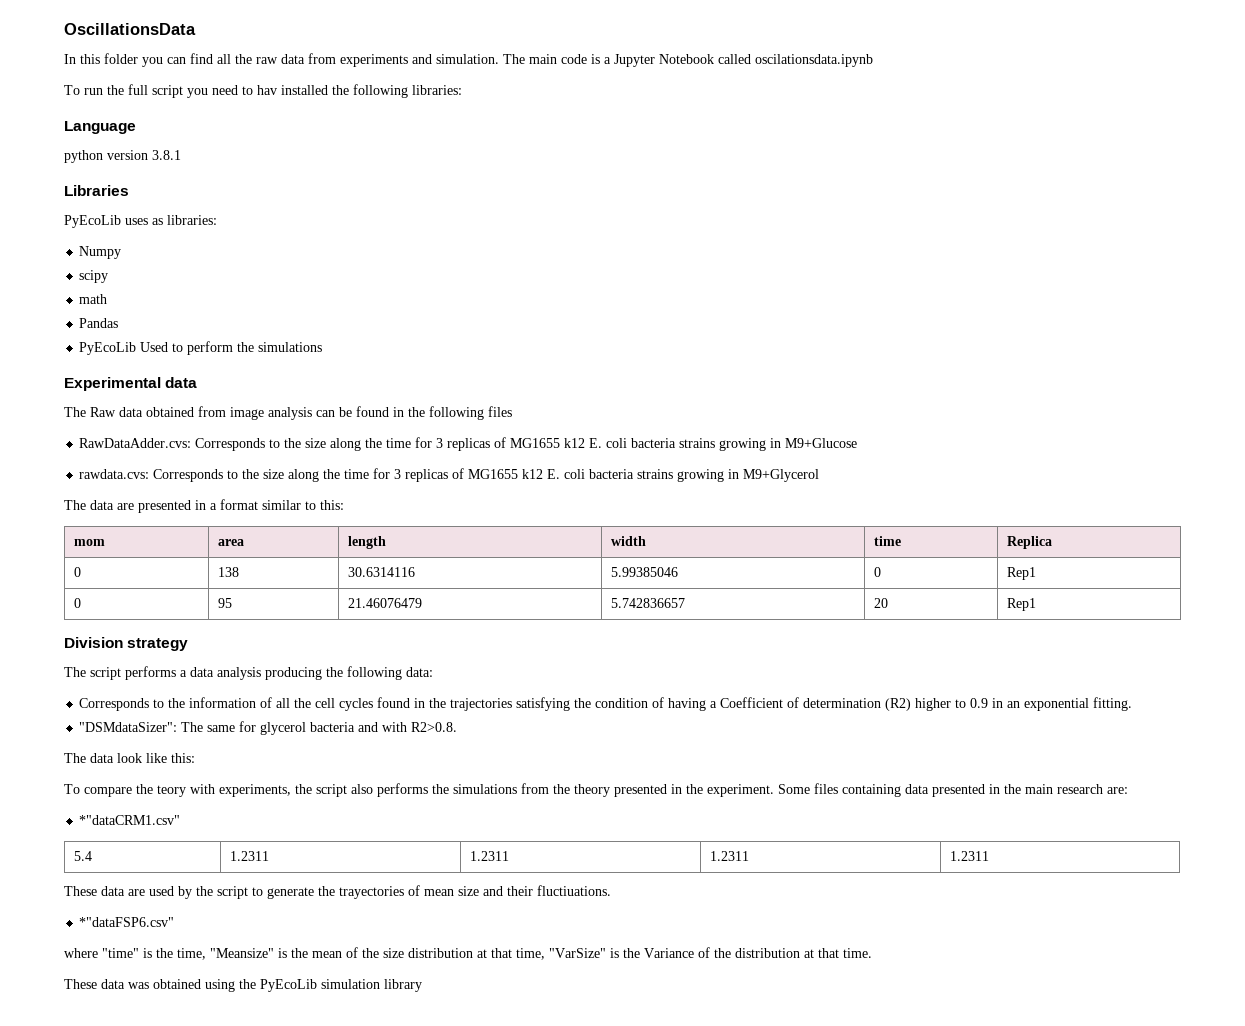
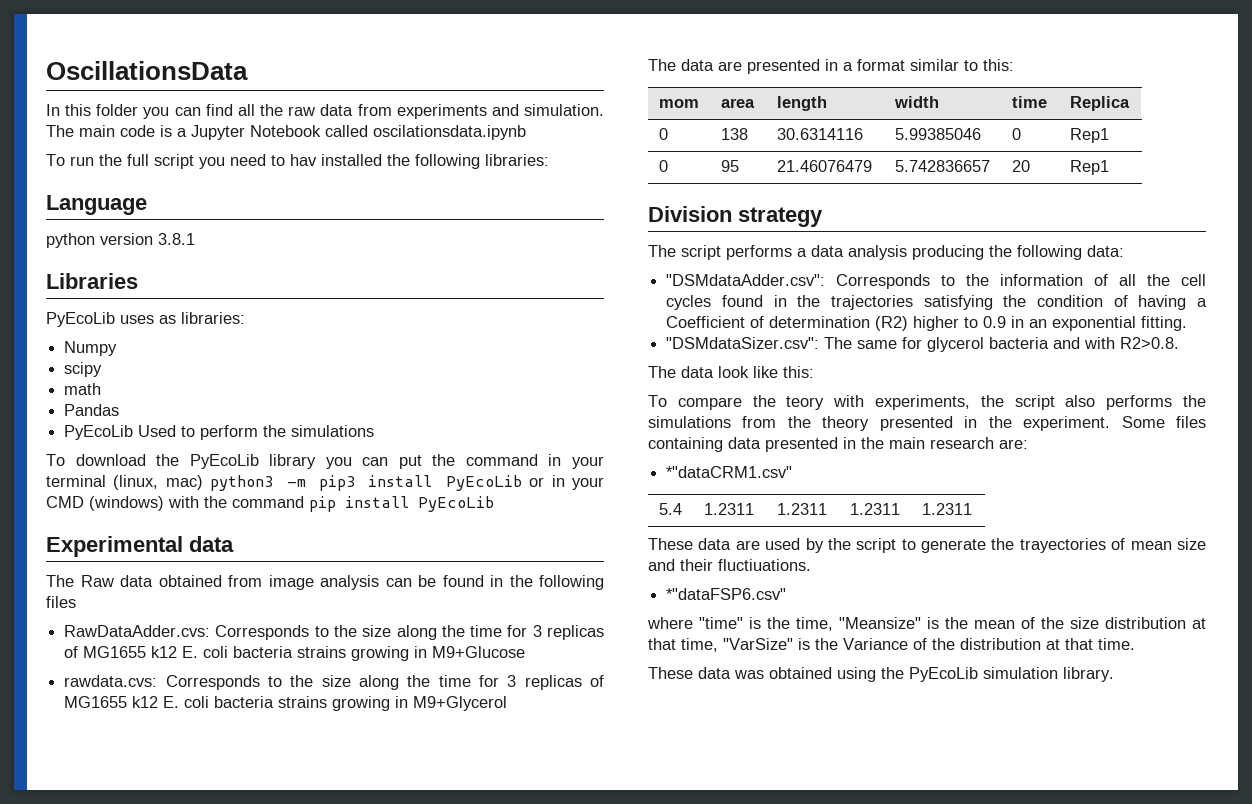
+ To download the PyEcoLib library you can put the command in your terminal (linux, mac) python3 -m pip3 install PyEcoLib or in your CMD (windows) with the command pip install PyEcoLib
- Corresponds to the information of all the cell cycles found in the trajectories satisfying the condition of having a Coefficient of determination (R2) higher to 0.9 in an exponential fitting.
+ "DSMdataAdder.csv": Corresponds to the information of all the cell cycles found in the trajectories satisfying the condition of having a Coefficient of determination (R2) higher to 0.9 in an exponential fitting.
- "DSMdataSizer": The same for glycerol bacteria and with R2>0.8.
+ "DSMdataSizer.csv": The same for glycerol bacteria and with R2>0.8.
- These data was obtained using the PyEcoLib simulation library
+ These data was obtained using the PyEcoLib simulation library.

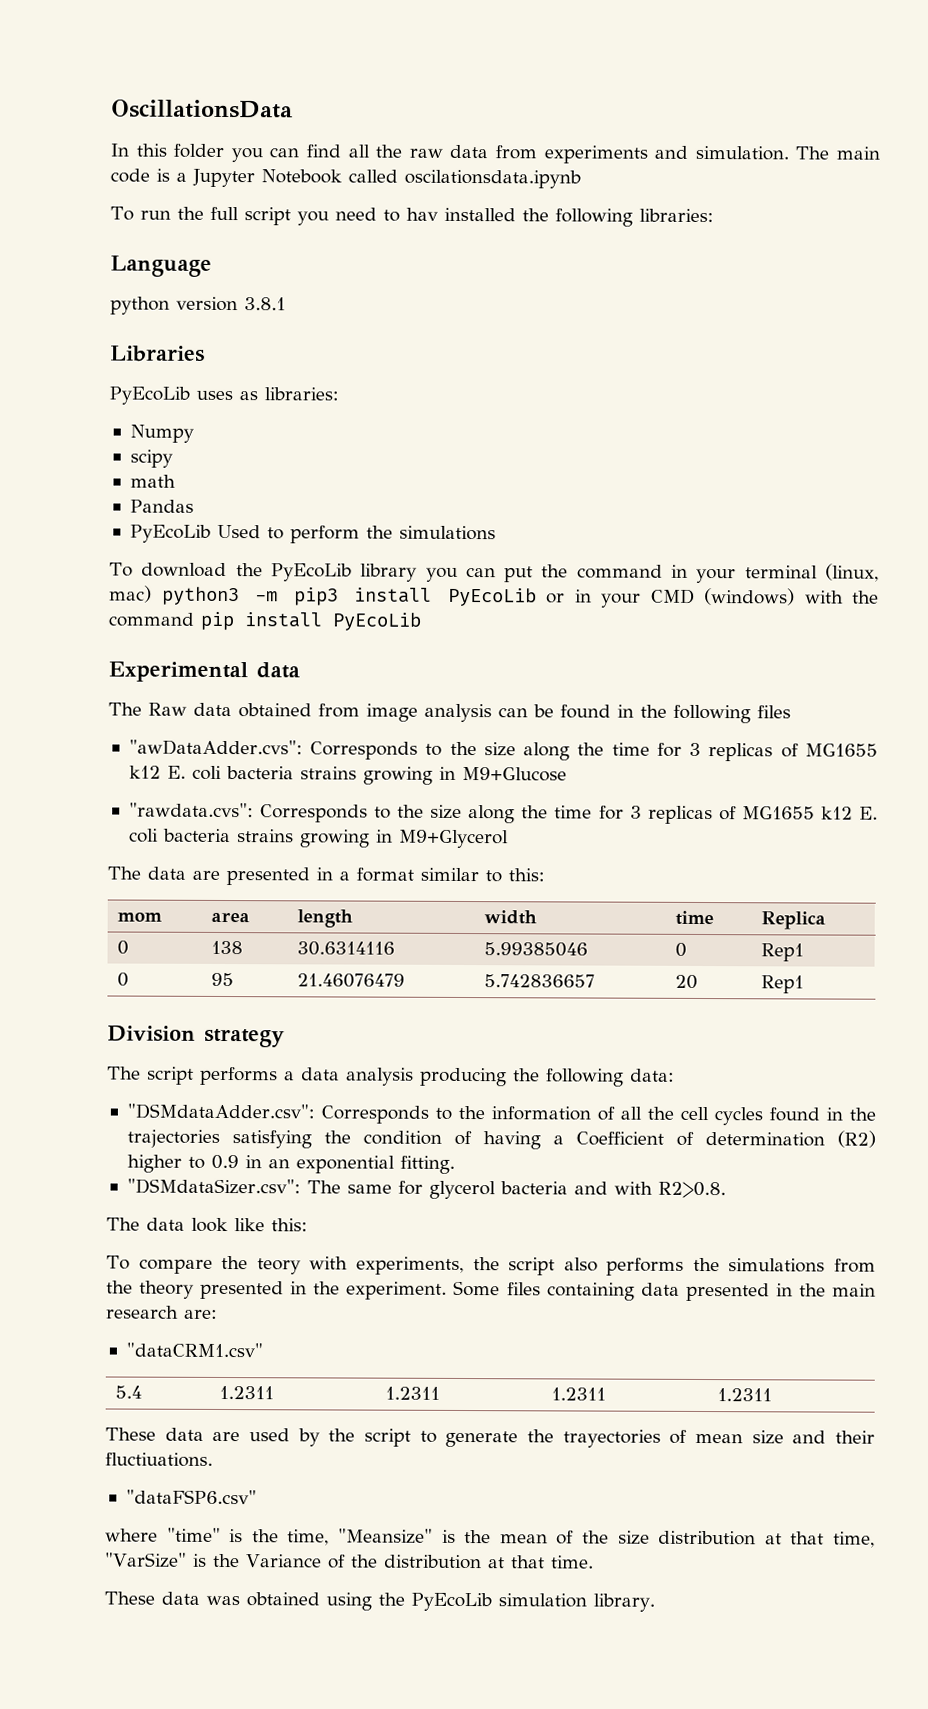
- RawDataAdder.cvs: Corresponds to the size along the time for 3 replicas of MG1655 k12 E. coli bacteria strains growing in M9+Glucose
+ "awDataAdder.cvs": Corresponds to the size along the time for 3 replicas of MG1655 k12 E. coli bacteria strains growing in M9+Glucose
- rawdata.cvs: Corresponds to the size along the time for 3 replicas of MG1655 k12 E. coli bacteria strains growing in M9+Glycerol
+ "rawdata.cvs": Corresponds to the size along the time for 3 replicas of MG1655 k12 E. coli bacteria strains growing in M9+Glycerol
- *"dataCRM1.csv"
+ "dataCRM1.csv"
- *"dataFSP6.csv"
+ "dataFSP6.csv"

